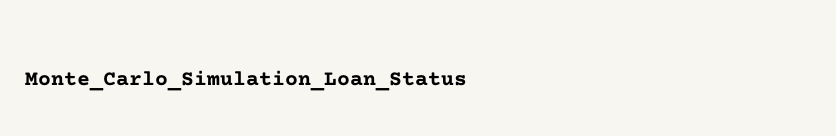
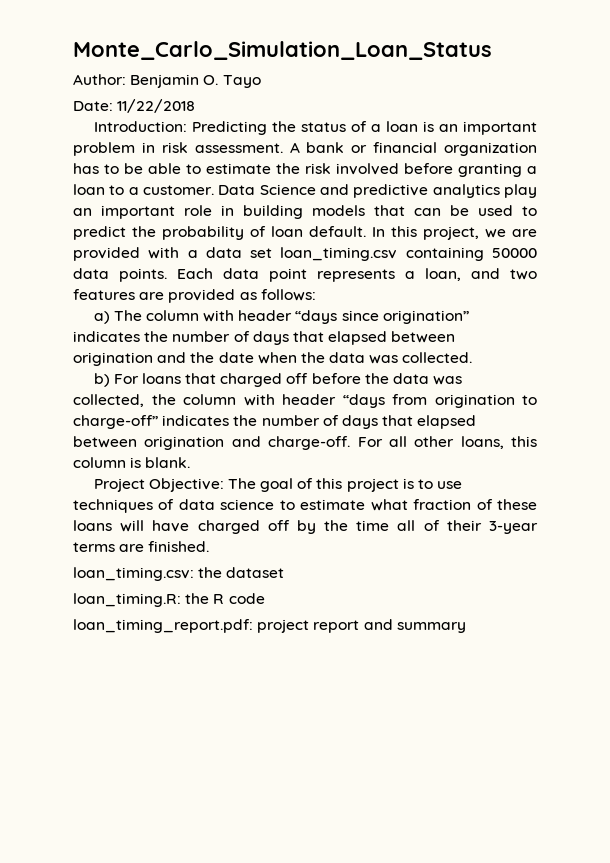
+ Author: Benjamin O. Tayo
+ Date: 11/22/2018
+ Introduction: Predicting the status of a loan is an important problem in risk assessment. A bank or financial organization has to be able to estimate the risk involved before granting a loan to a customer. Data Science and predictive analytics play an important role in building models that can be used to predict the probability of loan default. In this project, we are provided with a data set loan_timing.csv containing 50000 data points. Each data point represents a loan, and two features are provided as follows:
+ a) The column with header “days since origination” indicates the number of days that elapsed between origination and the date when the data was collected.
+ b) For loans that charged off before the data was collected, the column with header “days from origination to charge-off” indicates the number of days that elapsed between origination and charge-off. For all other loans, this column is blank.
+ Project Objective: The goal of this project is to use techniques of data science to estimate what fraction of these loans will have charged off by the time all of their 3-year terms are finished.
+ loan_timing.csv: the dataset
+ loan_timing.R: the R code
+ loan_timing_report.pdf: project report and summary

